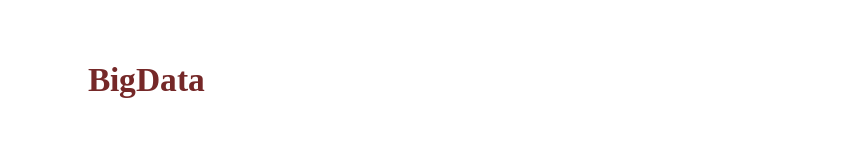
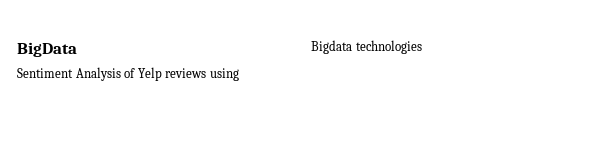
+ Sentiment Analysis of Yelp reviews using Bigdata technologies

